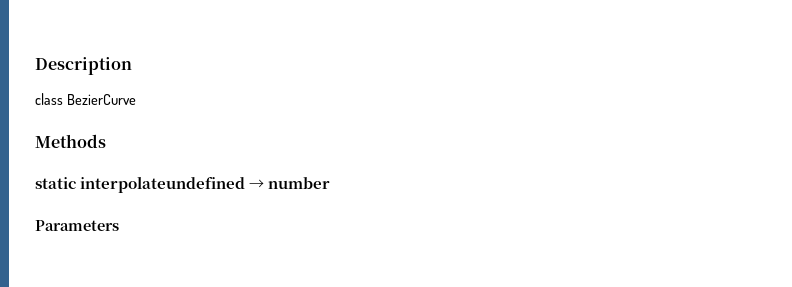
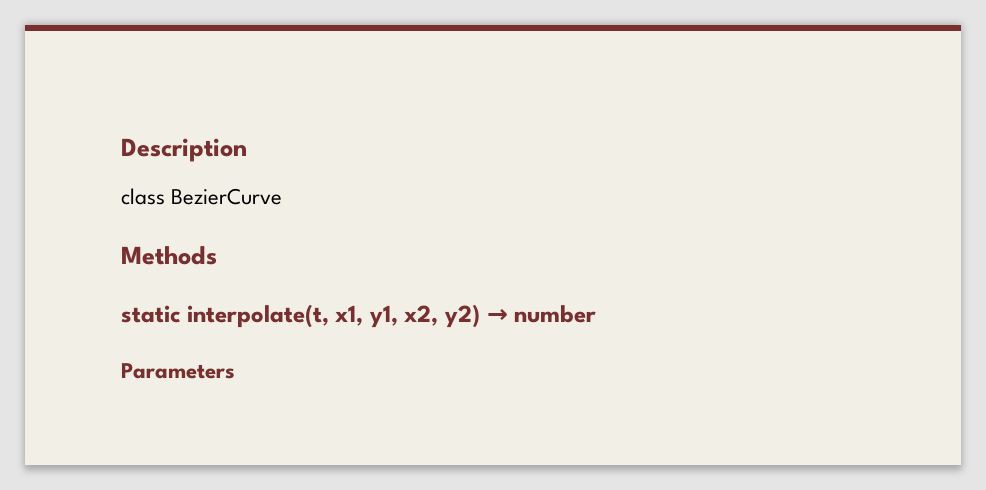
- static interpolateundefined → number
+ static interpolate(t, x1, y1, x2, y2) → number

